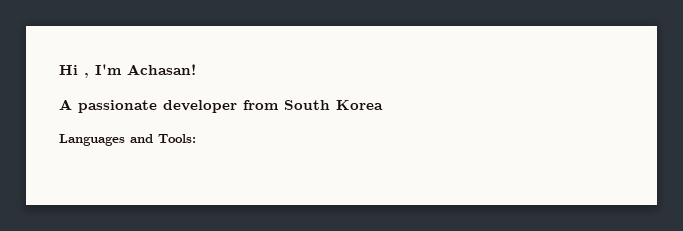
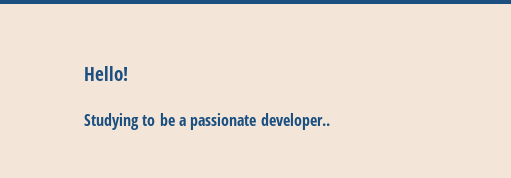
- Hi , I'm Achasan!
- A passionate developer from South Korea
- Languages and Tools:
+ Hello!
+ Studying to be a passionate developer..

